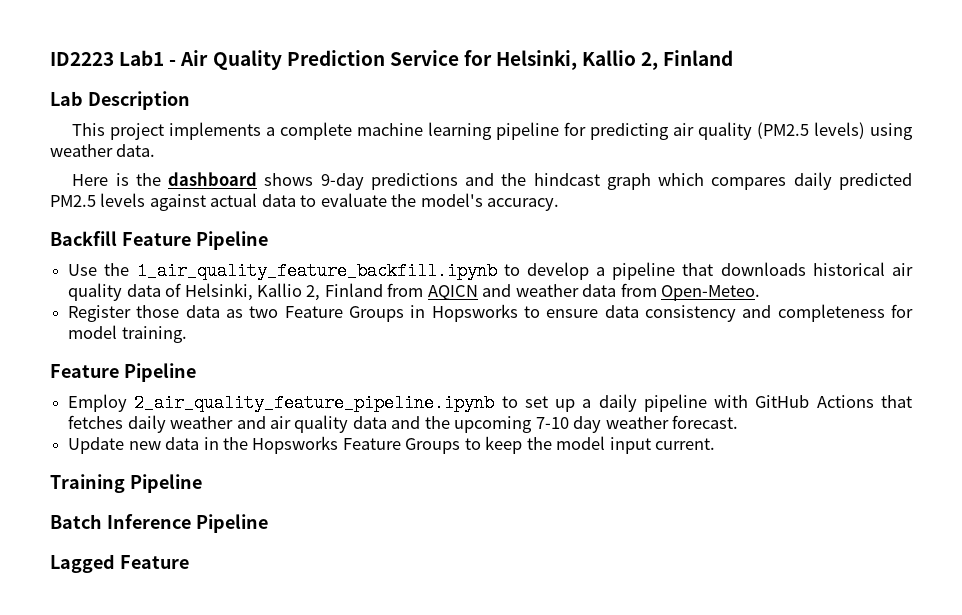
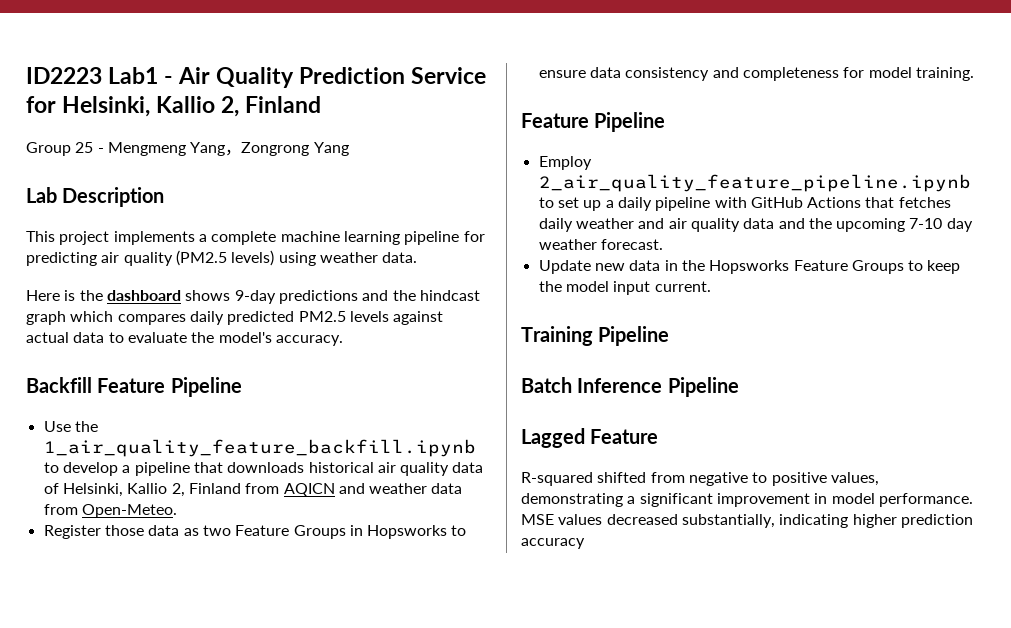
+ Group 25 - Mengmeng Yang，Zongrong Yang
+ R-squared shifted from negative to positive values, demonstrating a significant improvement in model performance. MSE values decreased substantially, indicating higher prediction accuracy

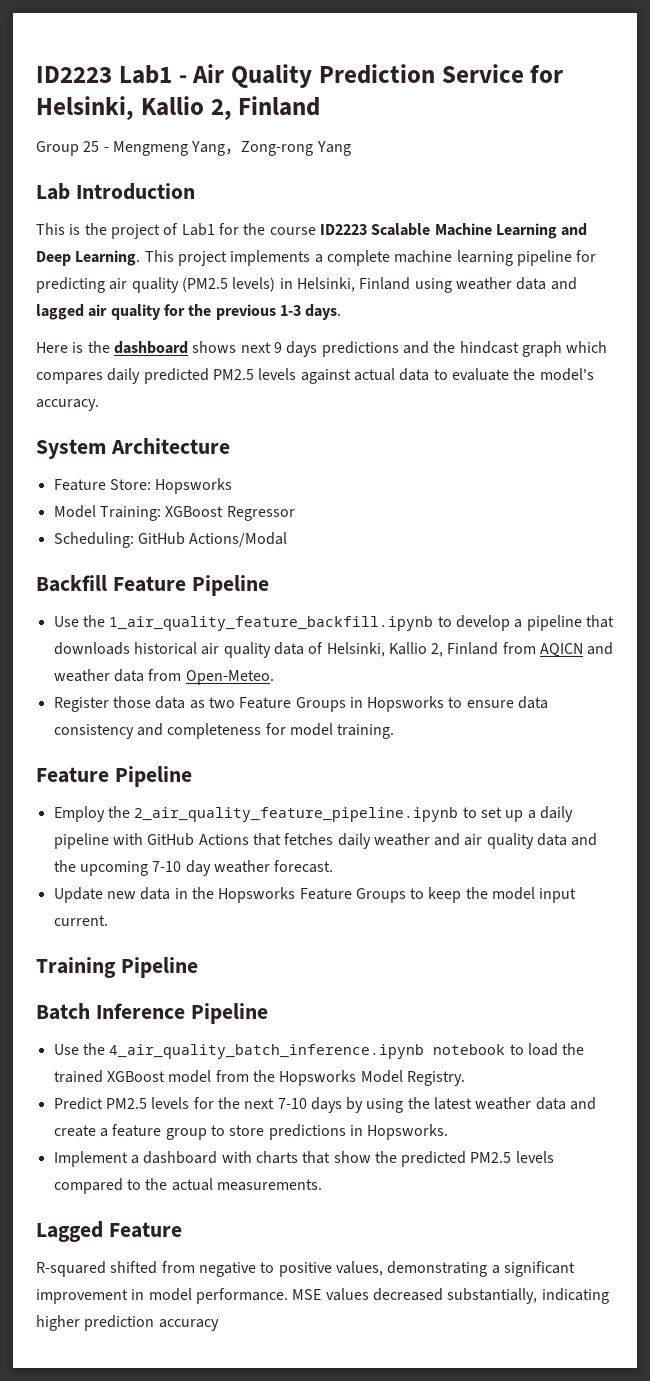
- Group 25 - Mengmeng Yang，Zongrong Yang
+ Group 25 - Mengmeng Yang，Zong-rong Yang
- Lab Description
- This project implements a complete machine learning pipeline for predicting air quality (PM2.5 levels) using weather data.
+ Lab Introduction
+ This is the project of Lab1 for the course ID2223 Scalable Machine Learning and Deep Learning. This project implements a complete machine learning pipeline for predicting air quality (PM2.5 levels) in Helsinki, Finland using weather data and lagged air quality for the previous 1-3 days.
- Here is the dashboard shows 9-day predictions and the hindcast graph which compares daily predicted PM2.5 levels against actual data to evaluate the model's accuracy.
+ Here is the dashboard shows next 9 days predictions and the hindcast graph which compares daily predicted PM2.5 levels against actual data to evaluate the model's accuracy.
+ System Architecture
+ Feature Store: Hopsworks
+ Model Training: XGBoost Regressor
+ Scheduling: GitHub Actions/Modal
- Employ 2_air_quality_feature_pipeline.ipynb to set up a daily pipeline with GitHub Actions that fetches daily weather and air quality data and the upcoming 7-10 day weather forecast.
+ Employ the 2_air_quality_feature_pipeline.ipynb to set up a daily pipeline with GitHub Actions that fetches daily weather and air quality data and the upcoming 7-10 day weather forecast.
+ Use the 4_air_quality_batch_inference.ipynb notebook to load the trained XGBoost model from the Hopsworks Model Registry.
+ Predict PM2.5 levels for the next 7-10 days by using the latest weather data and create a feature group to store predictions in Hopsworks.
+ Implement a dashboard with charts that show the predicted PM2.5 levels compared to the actual measurements.

